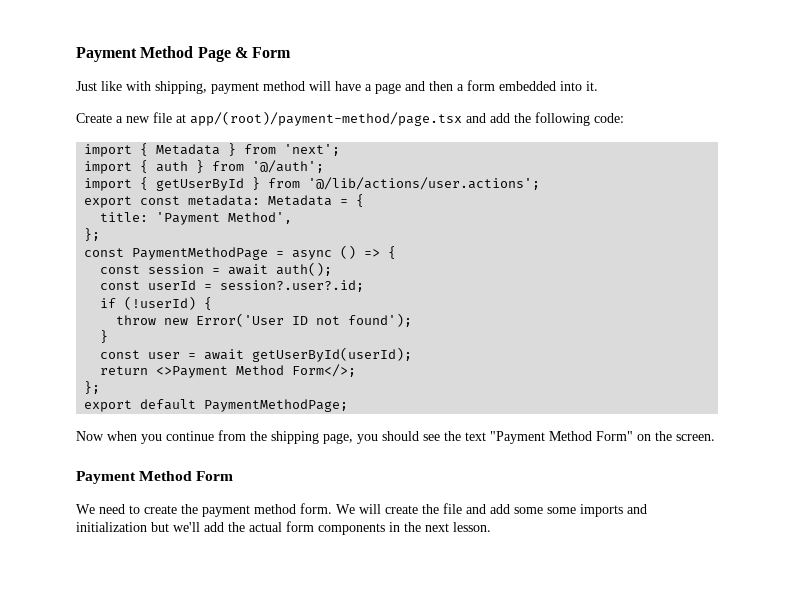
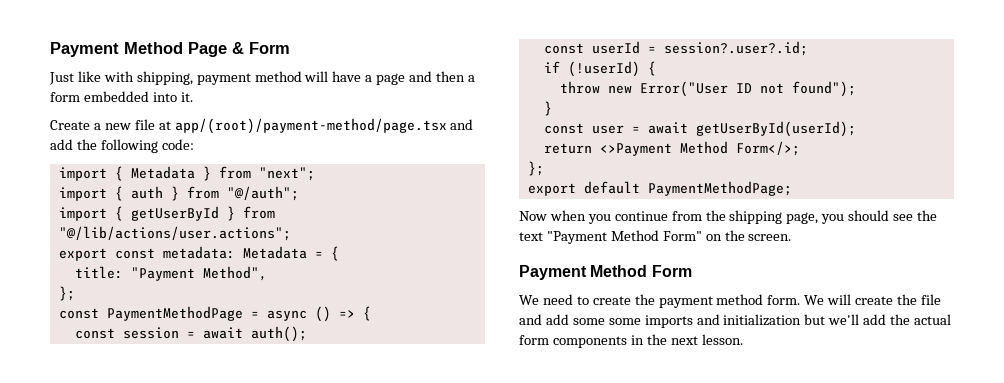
- import { Metadata } from 'next';
+ import { Metadata } from "next";
- import { auth } from '@/auth';
+ import { auth } from "@/auth";
- import { getUserById } from '@/lib/actions/user.actions';
+ import { getUserById } from "@/lib/actions/user.actions";
- title: 'Payment Method',
+ title: "Payment Method",
- throw new Error('User ID not found');
+ throw new Error("User ID not found");

